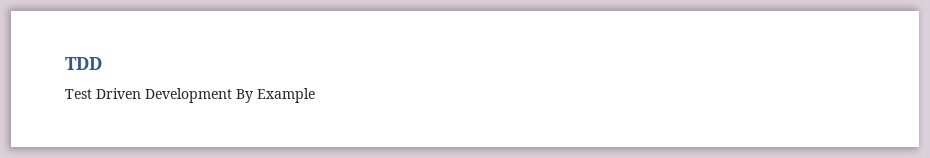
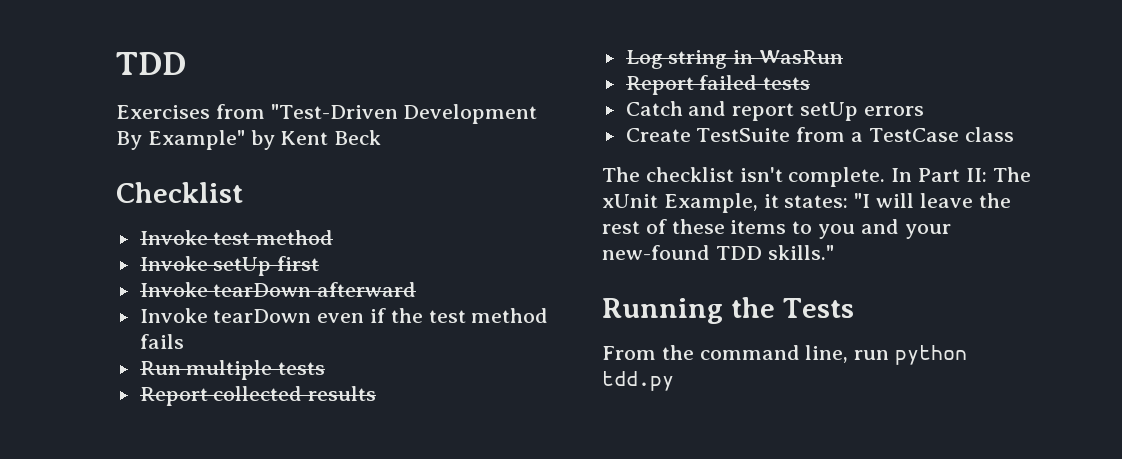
- Test Driven Development By Example
+ Exercises from "Test-Driven Development By Example" by Kent Beck
+ Checklist
+ Invoke test method
+ Invoke setUp first
+ Invoke tearDown afterward
+ Invoke tearDown even if the test method fails
+ Run multiple tests
+ Report collected results
+ Log string in WasRun
+ Report failed tests
+ Catch and report setUp errors
+ Create TestSuite from a TestCase class
+ The checklist isn't complete. In Part II: The xUnit Example, it states: "I will leave the rest of these items to you and your new-found TDD skills."
+ Running the Tests
+ From the command line, run python tdd.py

